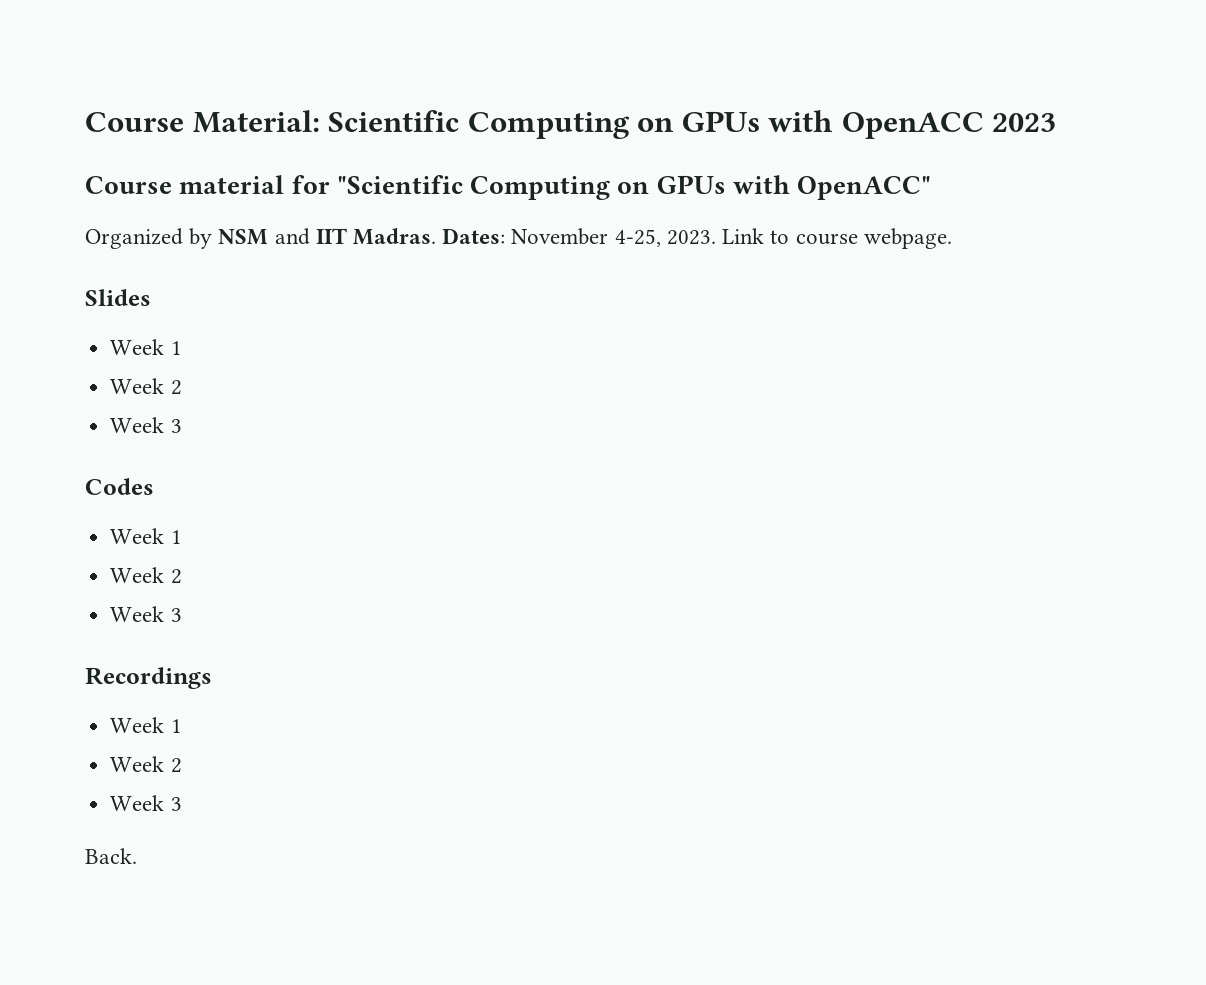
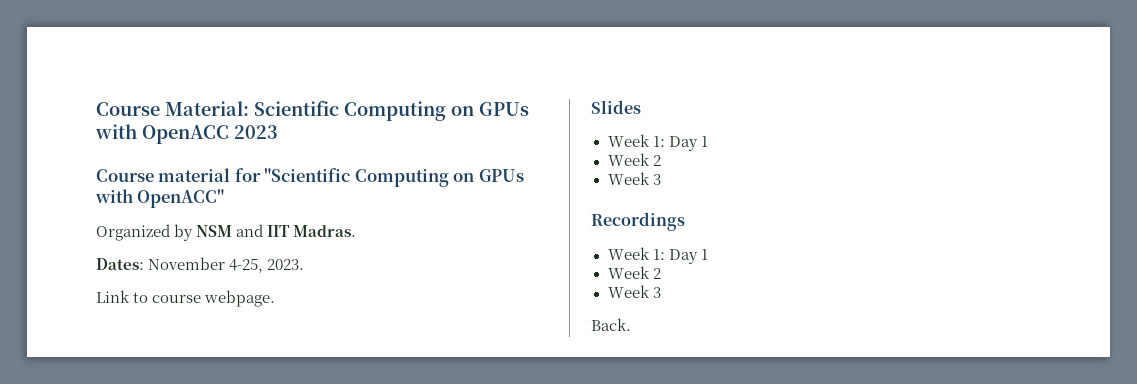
- Organized by NSM and IIT Madras. Dates: November 4-25, 2023. Link to course webpage.
+ Organized by NSM and IIT Madras.
+ Dates: November 4-25, 2023.
+ Link to course webpage.
  Slides
- Week 1
- Week 2
- Week 3
- Codes
- Week 1
+ Week 1: Day 1
  Recordings
- Week 1
+ Week 1: Day 1

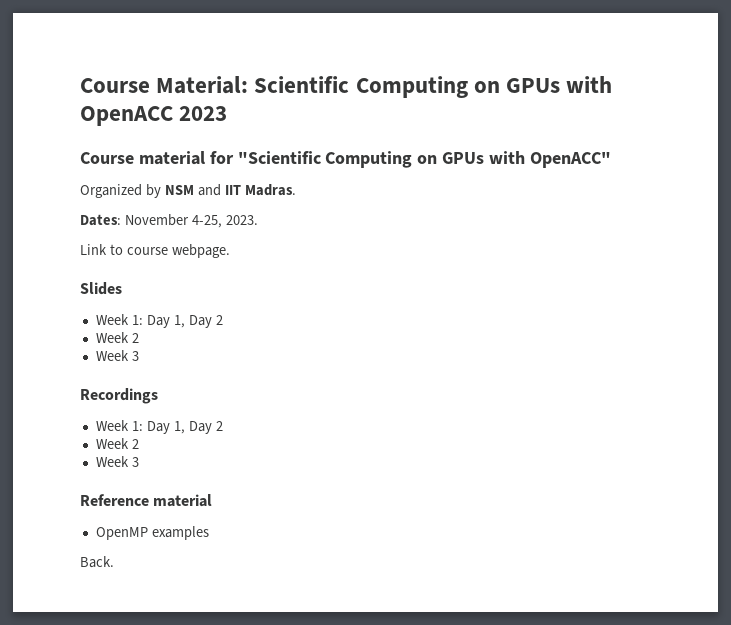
  Slides
- Week 1: Day 1
+ Week 1: Day 1, Day 2
  Recordings
- Week 1: Day 1
+ Week 1: Day 1, Day 2
  Week 2
  Week 3
+ Reference material
+ OpenMP examples

